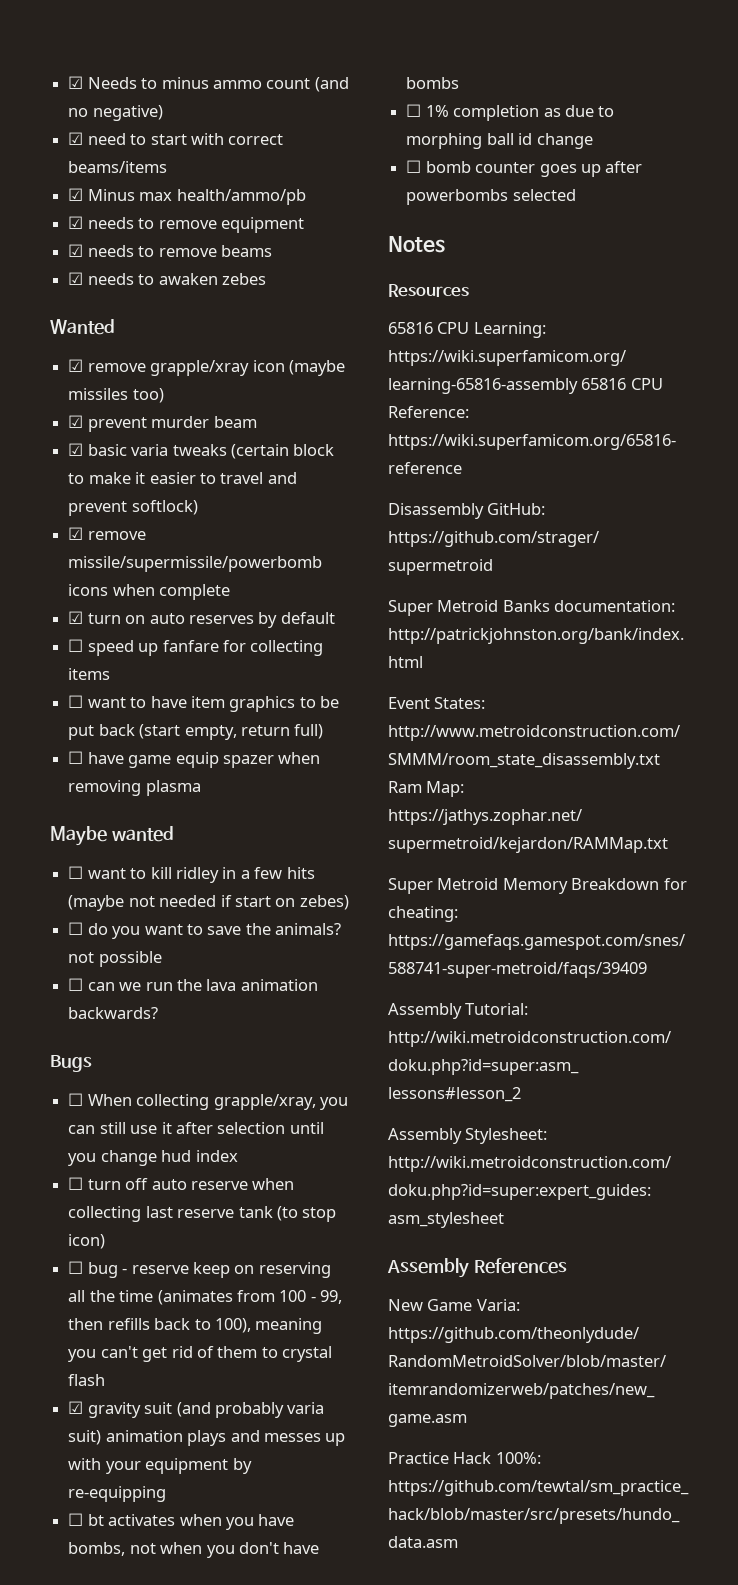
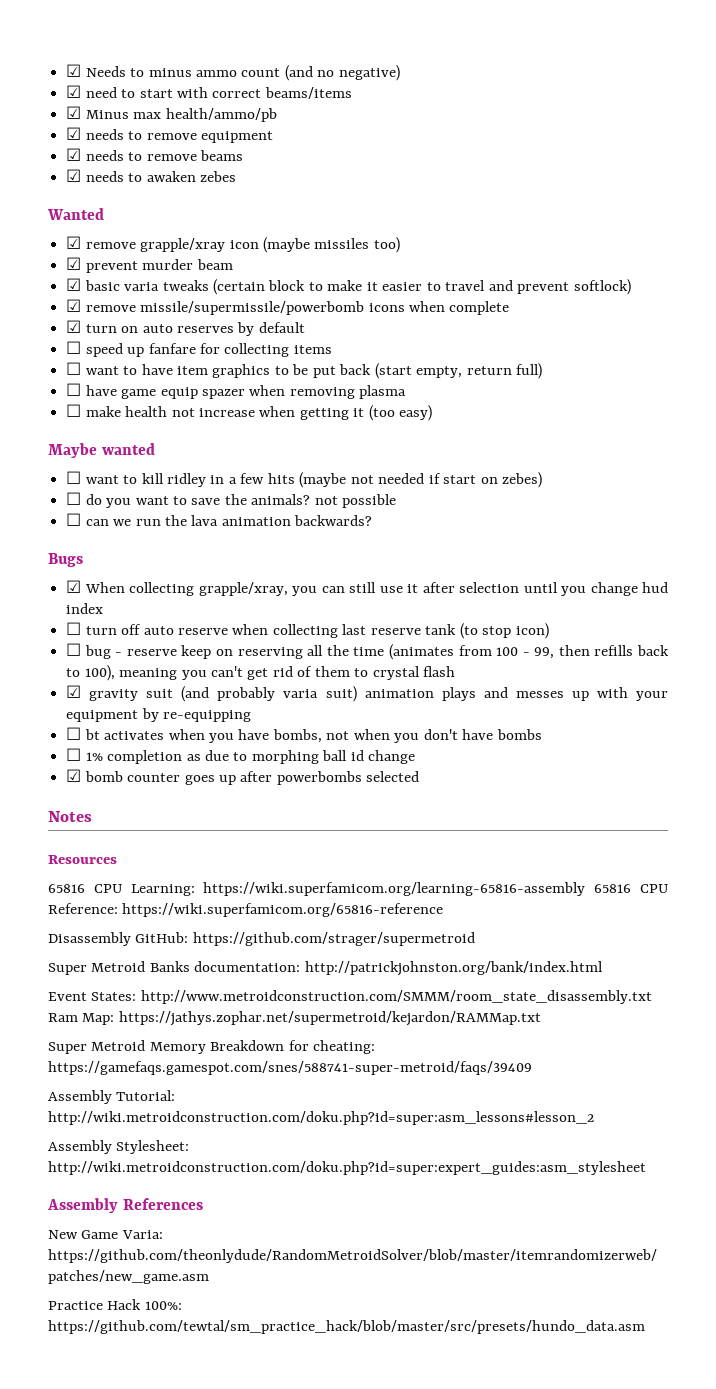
+ ☐ make health not increase when getting it (too easy)
- ☐ When collecting grapple/xray, you can still use it after selection until you change hud index
+ ☑ When collecting grapple/xray, you can still use it after selection until you change hud index
- ☐ bomb counter goes up after powerbombs selected
+ ☑ bomb counter goes up after powerbombs selected

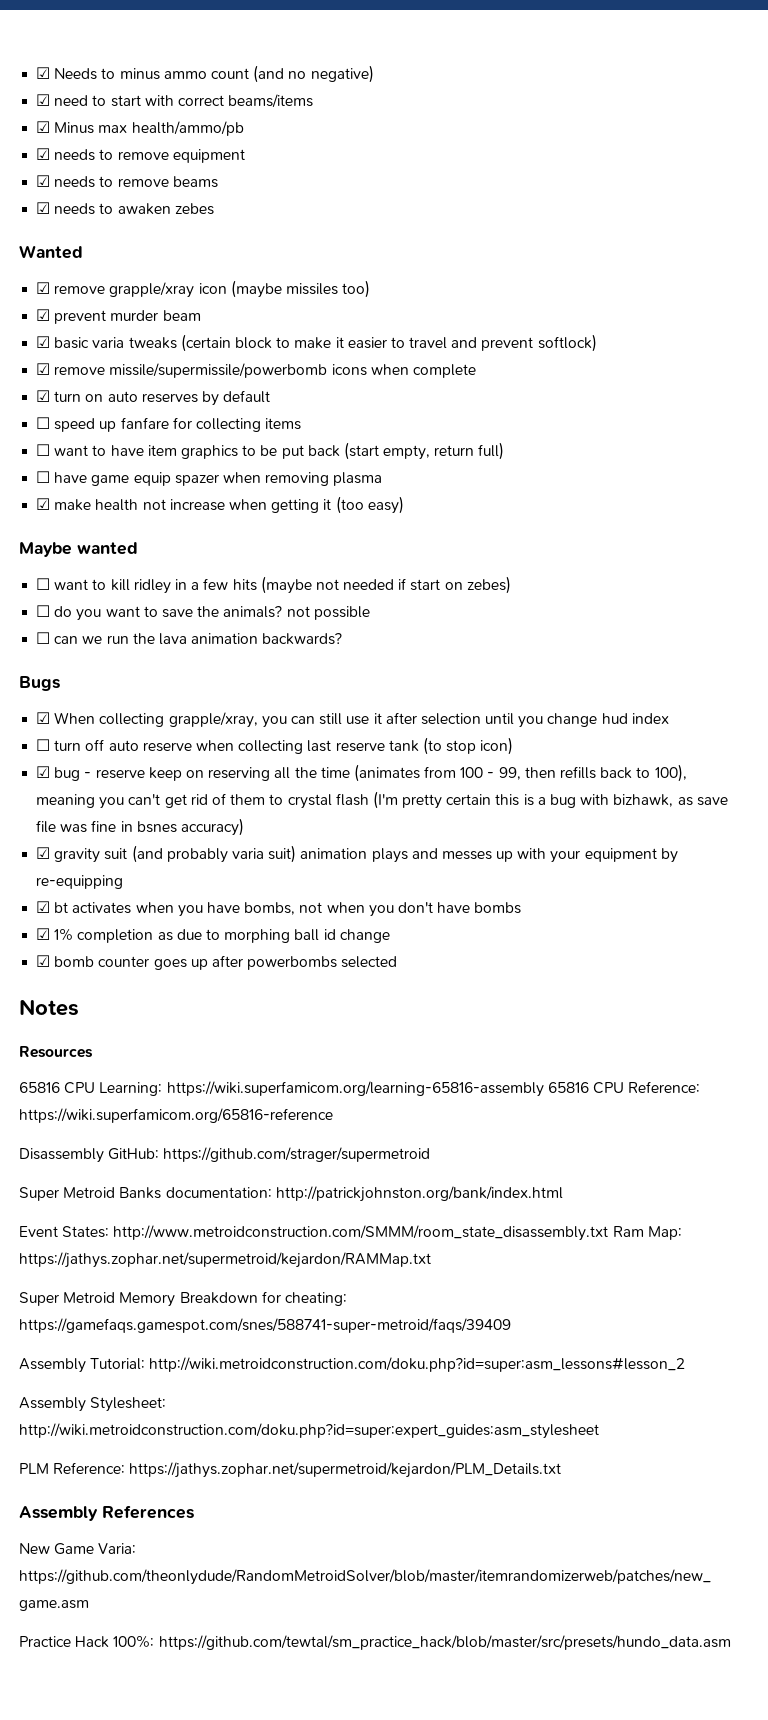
- ☐ make health not increase when getting it (too easy)
+ ☑ make health not increase when getting it (too easy)
- ☐ bug - reserve keep on reserving all the time (animates from 100 - 99, then refills back to 100), meaning you can't get rid of them to crystal flash
+ ☑ bug - reserve keep on reserving all the time (animates from 100 - 99, then refills back to 100), meaning you can't get rid of them to crystal flash (I'm pretty certain this is a bug with bizhawk, as save file was fine in bsnes accuracy)
- ☐ bt activates when you have bombs, not when you don't have bombs
+ ☑ bt activates when you have bombs, not when you don't have bombs
- ☐ 1% completion as due to morphing ball id change
+ ☑ 1% completion as due to morphing ball id change
+ PLM Reference: https://jathys.zophar.net/supermetroid/kejardon/PLM_Details.txt

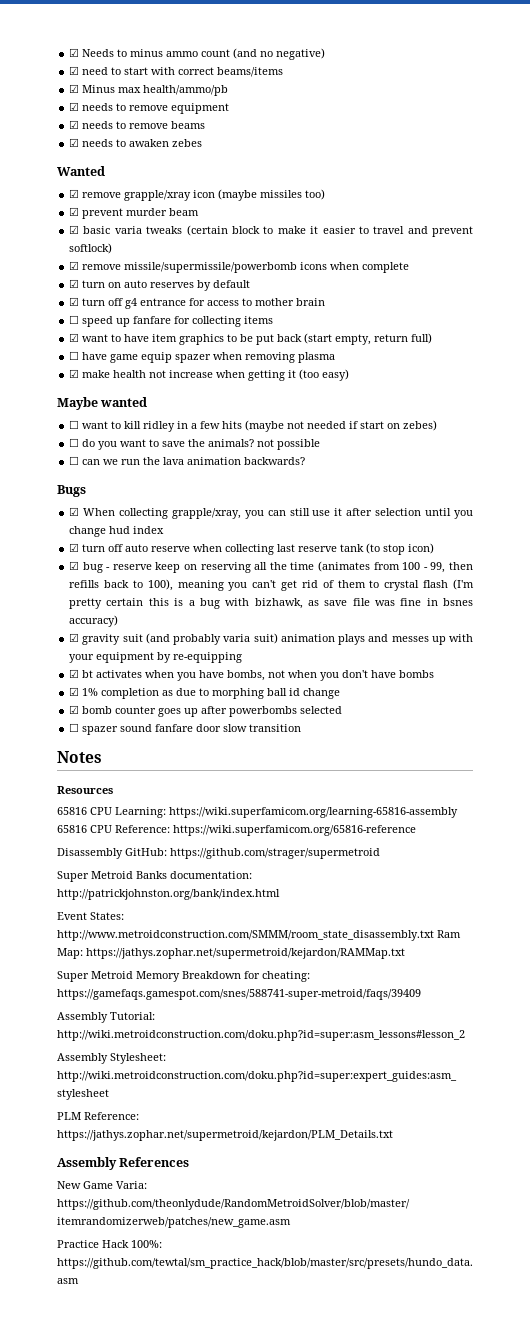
+ ☑ turn off g4 entrance for access to mother brain
- ☐ want to have item graphics to be put back (start empty, return full)
+ ☑ want to have item graphics to be put back (start empty, return full)
- ☐ turn off auto reserve when collecting last reserve tank (to stop icon)
+ ☑ turn off auto reserve when collecting last reserve tank (to stop icon)
+ ☐ spazer sound fanfare door slow transition

